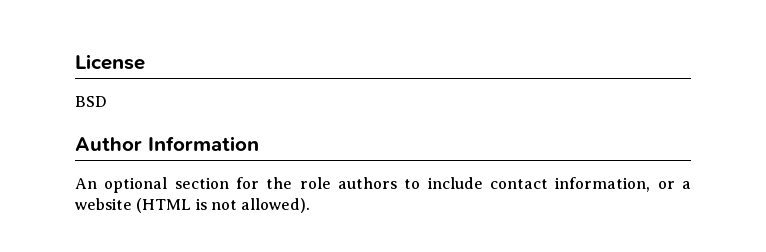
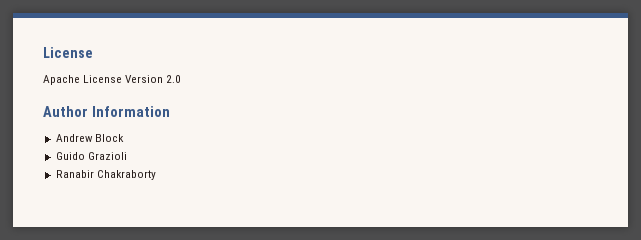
- BSD
+ Apache License Version 2.0
  Author Information
- An optional section for the role authors to include contact information, or a website (HTML is not allowed).
+ Andrew Block
+ Guido Grazioli
+ Ranabir Chakraborty

